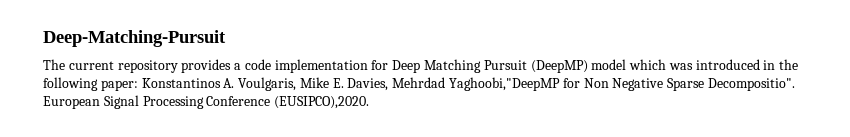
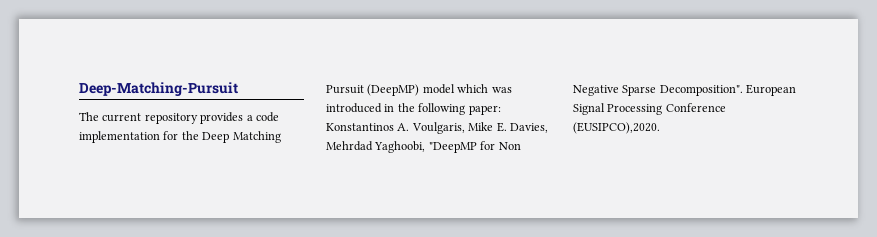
- The current repository provides a code implementation for Deep Matching Pursuit (DeepMP) model which was introduced in the following paper: Konstantinos A. Voulgaris, Mike E. Davies, Mehrdad Yaghoobi,"DeepMP for Non Negative Sparse Decompositio".
+ The current repository provides a code implementation for the Deep Matching Pursuit (DeepMP) model which was introduced in the following paper: Konstantinos A. Voulgaris, Mike E. Davies, Mehrdad Yaghoobi, "DeepMP for Non Negative Sparse Decomposition".

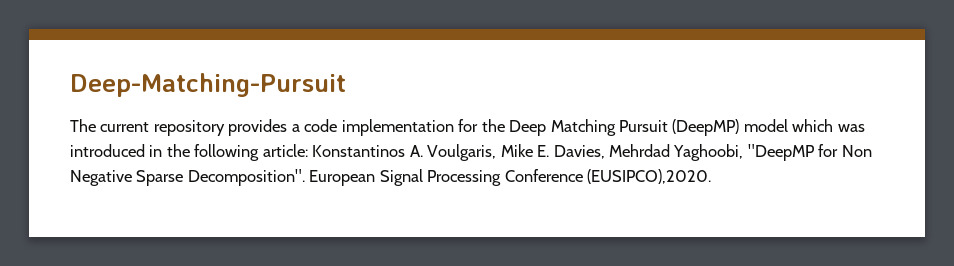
- The current repository provides a code implementation for the Deep Matching Pursuit (DeepMP) model which was introduced in the following paper: Konstantinos A. Voulgaris, Mike E. Davies, Mehrdad Yaghoobi, "DeepMP for Non Negative Sparse Decomposition".
+ The current repository provides a code implementation for the Deep Matching Pursuit (DeepMP) model which was introduced in the following article: Konstantinos A. Voulgaris, Mike E. Davies, Mehrdad Yaghoobi, "DeepMP for Non Negative Sparse Decomposition".

